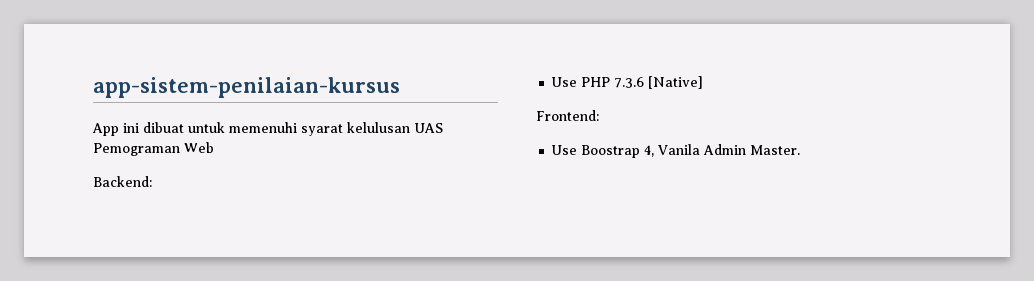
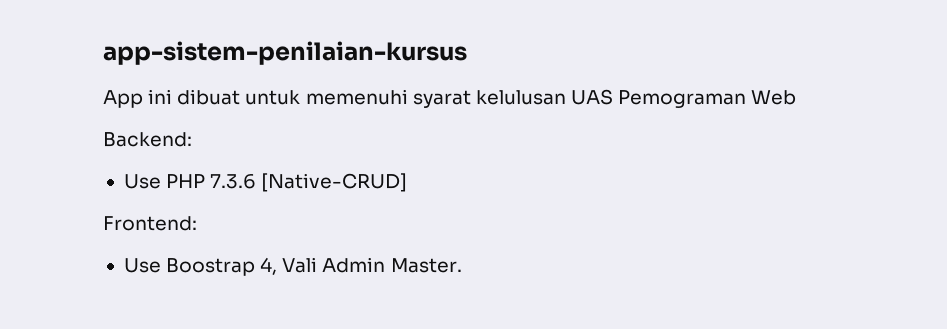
- Use PHP 7.3.6 [Native]
+ Use PHP 7.3.6 [Native-CRUD]
- Use Boostrap 4, Vanila Admin Master.
+ Use Boostrap 4, Vali Admin Master.

